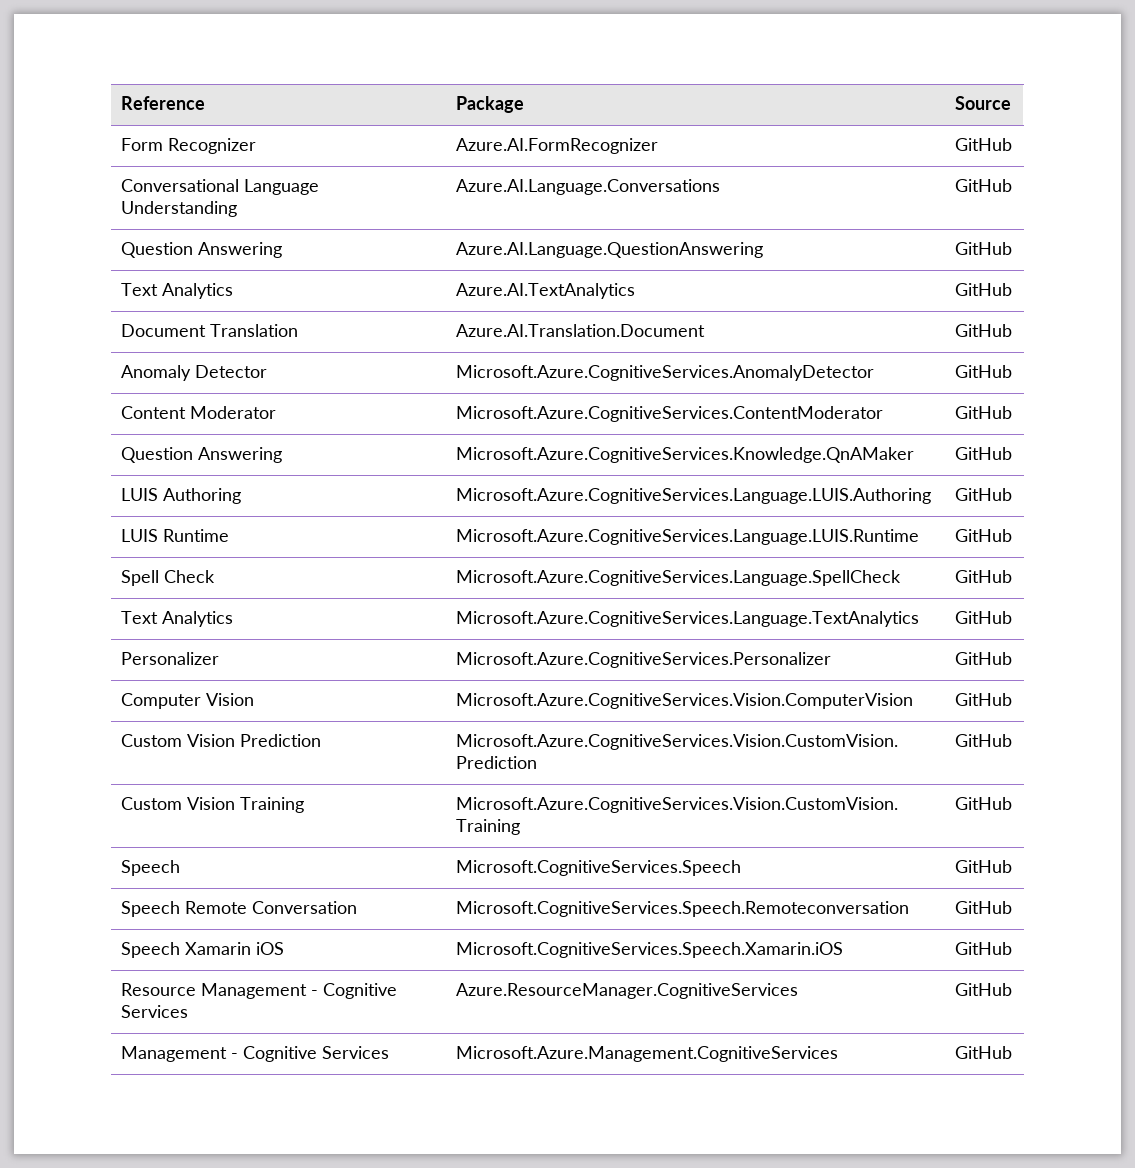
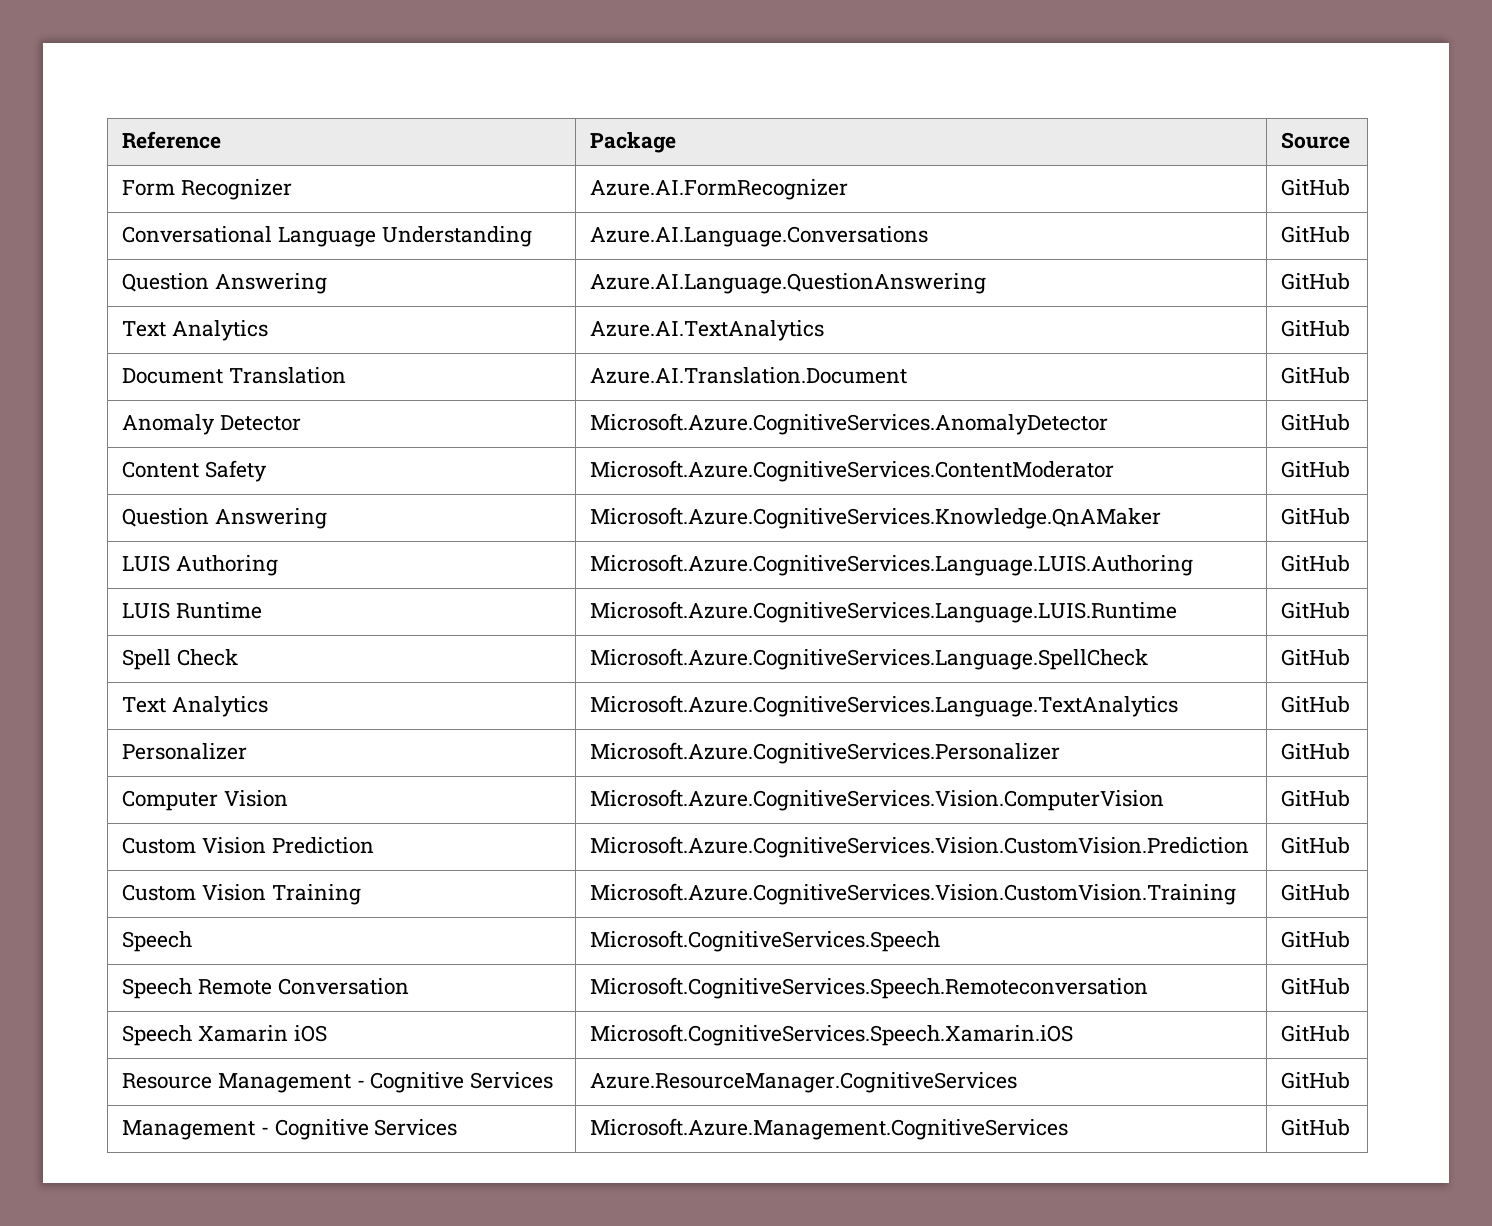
- Content Moderator | Microsoft.Azure.CognitiveServices.ContentModerator | GitHub
+ Content Safety | Microsoft.Azure.CognitiveServices.ContentModerator | GitHub

